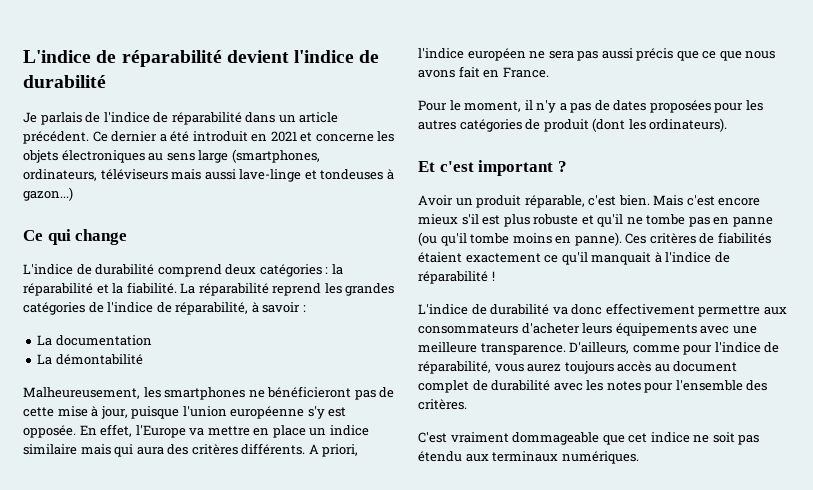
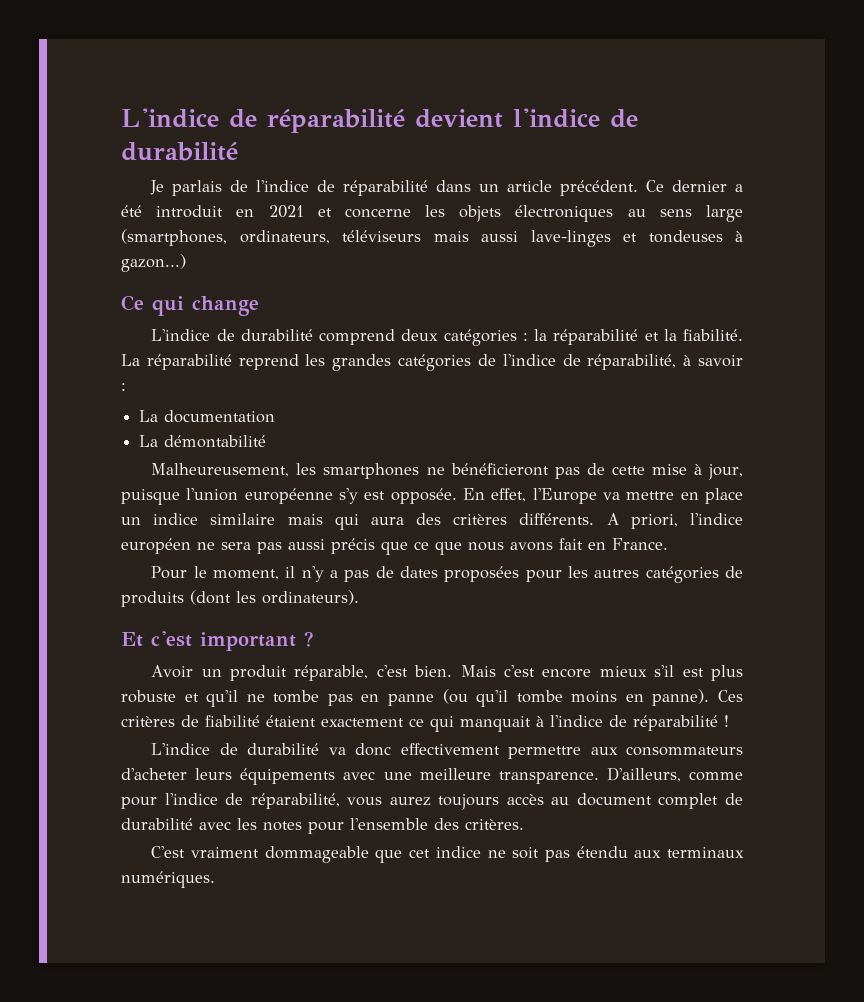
- Ce dernier a été introduit en 2021 et concerne les objets électroniques au sens large (smartphones, ordinateurs, téléviseurs mais aussi lave-linge et tondeuses à gazon...)
+ Ce dernier a été introduit en 2021 et concerne les objets électroniques au sens large (smartphones, ordinateurs, téléviseurs mais aussi lave-linges et tondeuses à gazon...)
- Pour le moment, il n'y a pas de dates proposées pour les autres catégories de produit (dont les ordinateurs).
+ Pour le moment, il n'y a pas de dates proposées pour les autres catégories de produits (dont les ordinateurs).
- Ces critères de fiabilités étaient exactement ce qu'il manquait à l'indice de réparabilité !
+ Ces critères de fiabilité étaient exactement ce qui manquait à l'indice de réparabilité !

